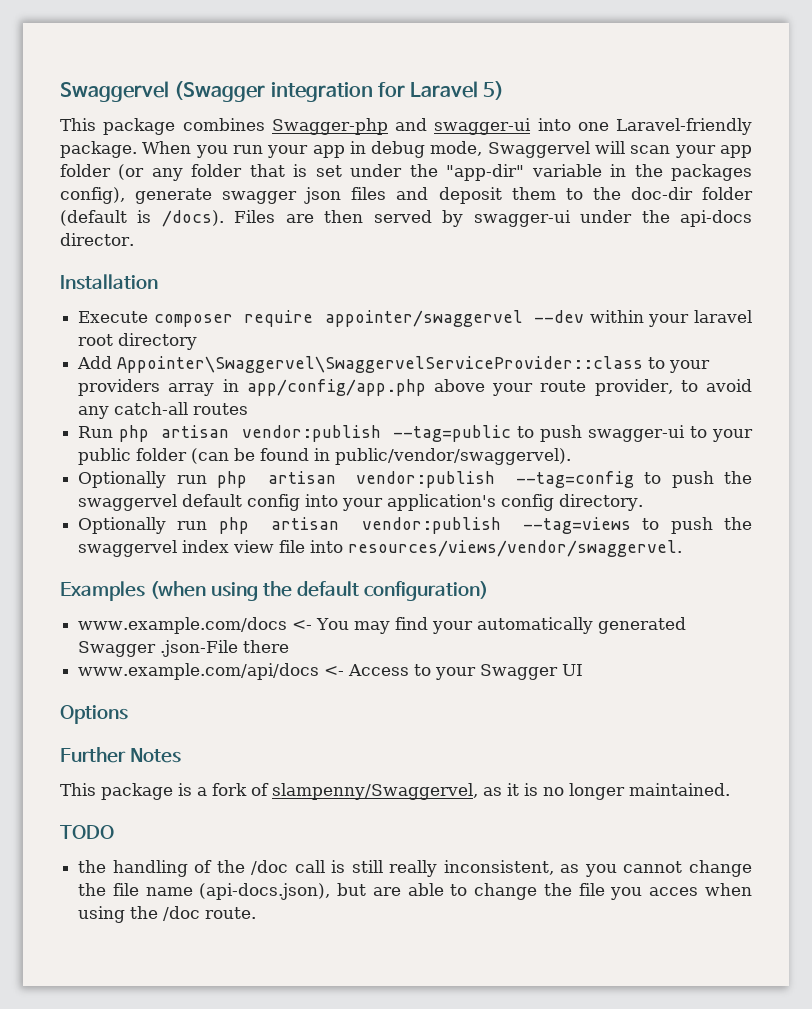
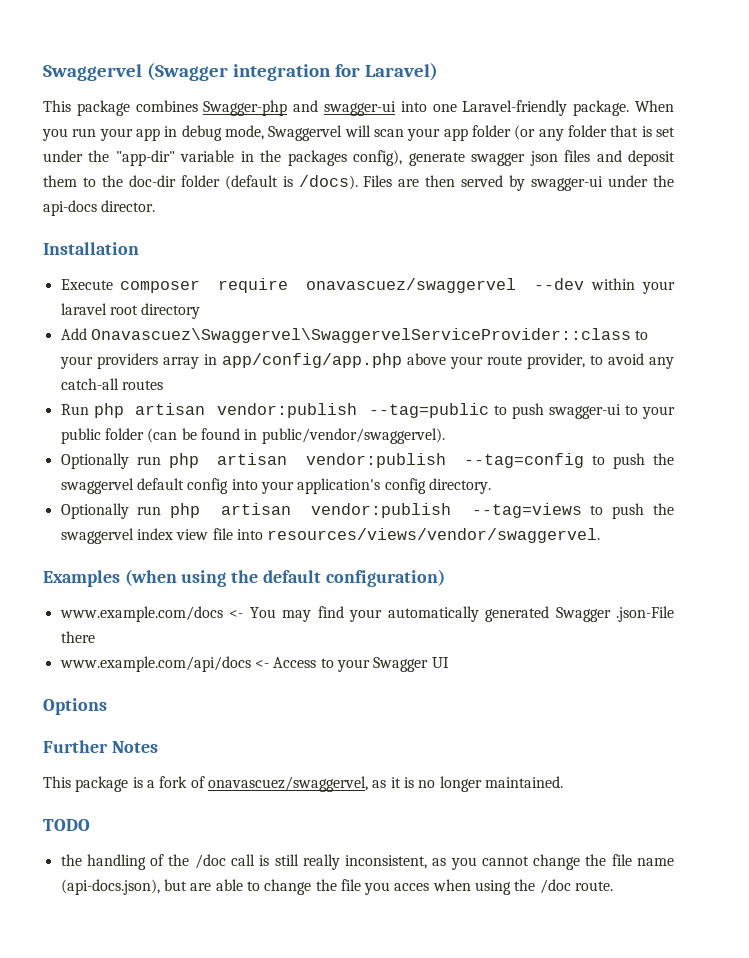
- Swaggervel (Swagger integration for Laravel 5)
+ Swaggervel (Swagger integration for Laravel)
- Execute composer require appointer/swaggervel --dev within your laravel root directory
+ Execute composer require onavascuez/swaggervel --dev within your laravel root directory
- Add Appointer\Swaggervel\SwaggervelServiceProvider::class to your providers array in app/config/app.php above your route provider, to avoid any catch-all routes
+ Add Onavascuez\Swaggervel\SwaggervelServiceProvider::class to your providers array in app/config/app.php above your route provider, to avoid any catch-all routes
- This package is a fork of slampenny/Swaggervel, as it is no longer maintained.
+ This package is a fork of onavascuez/swaggervel, as it is no longer maintained.

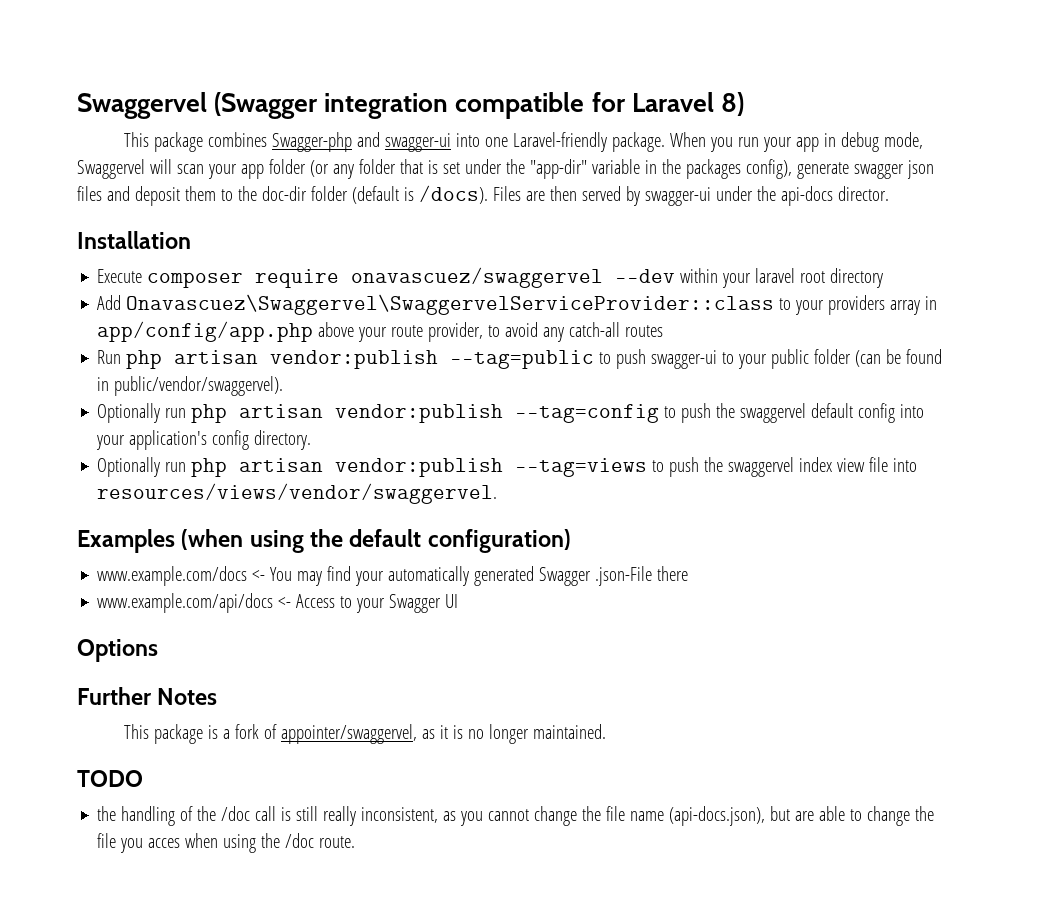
- Swaggervel (Swagger integration for Laravel)
+ Swaggervel (Swagger integration compatible for Laravel 8)
- This package is a fork of onavascuez/swaggervel, as it is no longer maintained.
+ This package is a fork of appointer/swaggervel, as it is no longer maintained.

